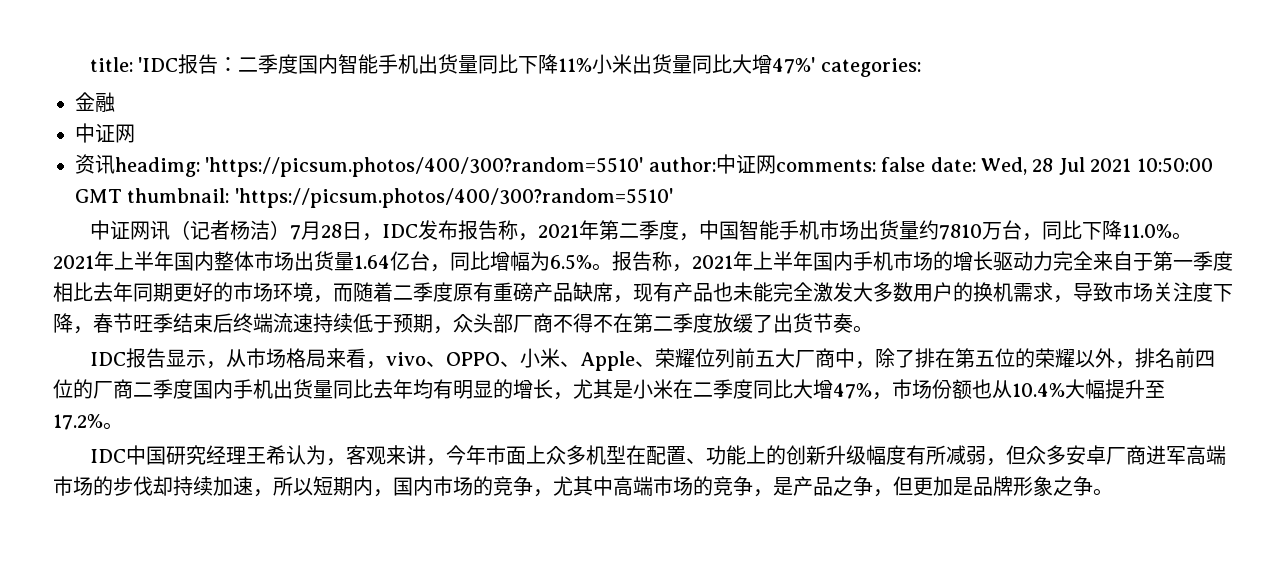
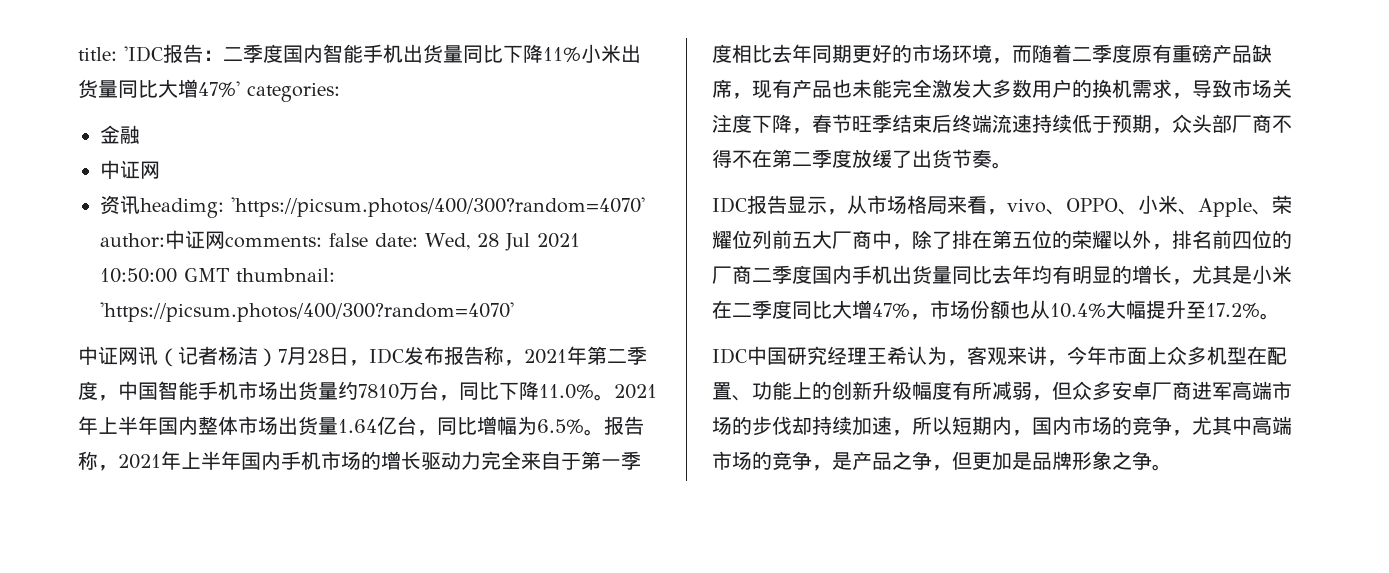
- 资讯headimg: 'https://picsum.photos/400/300?random=5510' author:中证网comments: false date: Wed, 28 Jul 2021 10:50:00 GMT thumbnail: 'https://picsum.photos/400/300?random=5510'
+ 资讯headimg: 'https://picsum.photos/400/300?random=4070' author:中证网comments: false date: Wed, 28 Jul 2021 10:50:00 GMT thumbnail: 'https://picsum.photos/400/300?random=4070'

